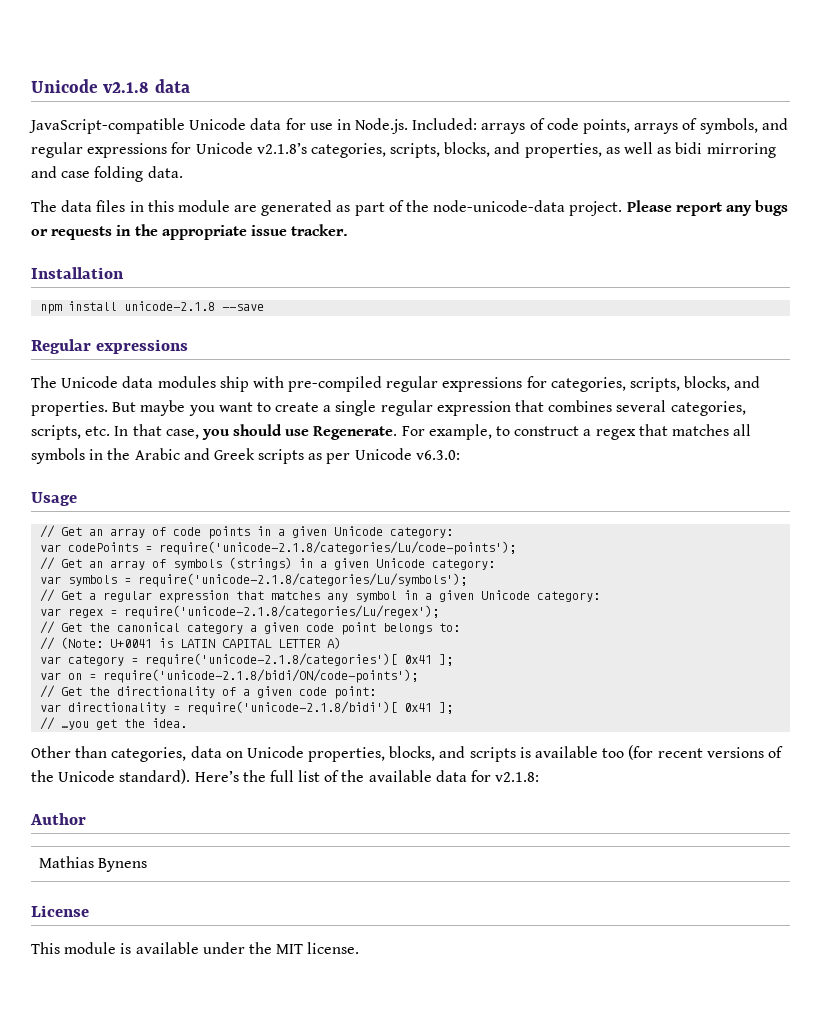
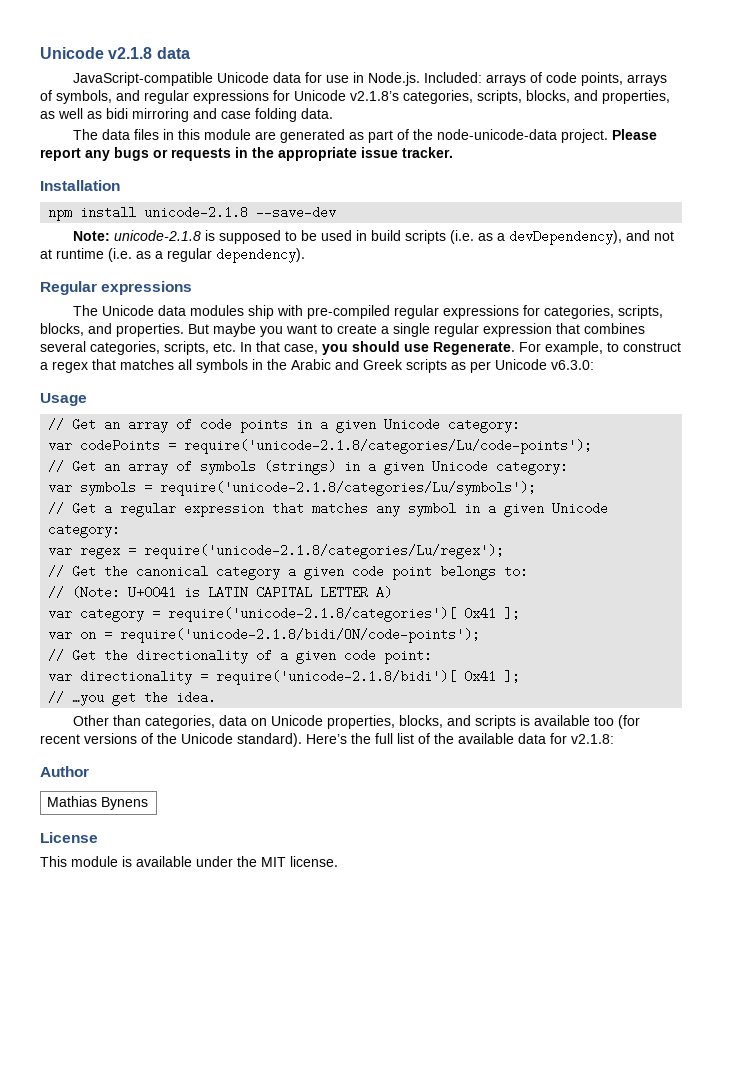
- npm install unicode-2.1.8 --save
+ npm install unicode-2.1.8 --save-dev
+ Note: unicode-2.1.8 is supposed to be used in build scripts (i.e. as a devDependency), and not at runtime (i.e. as a regular dependency).

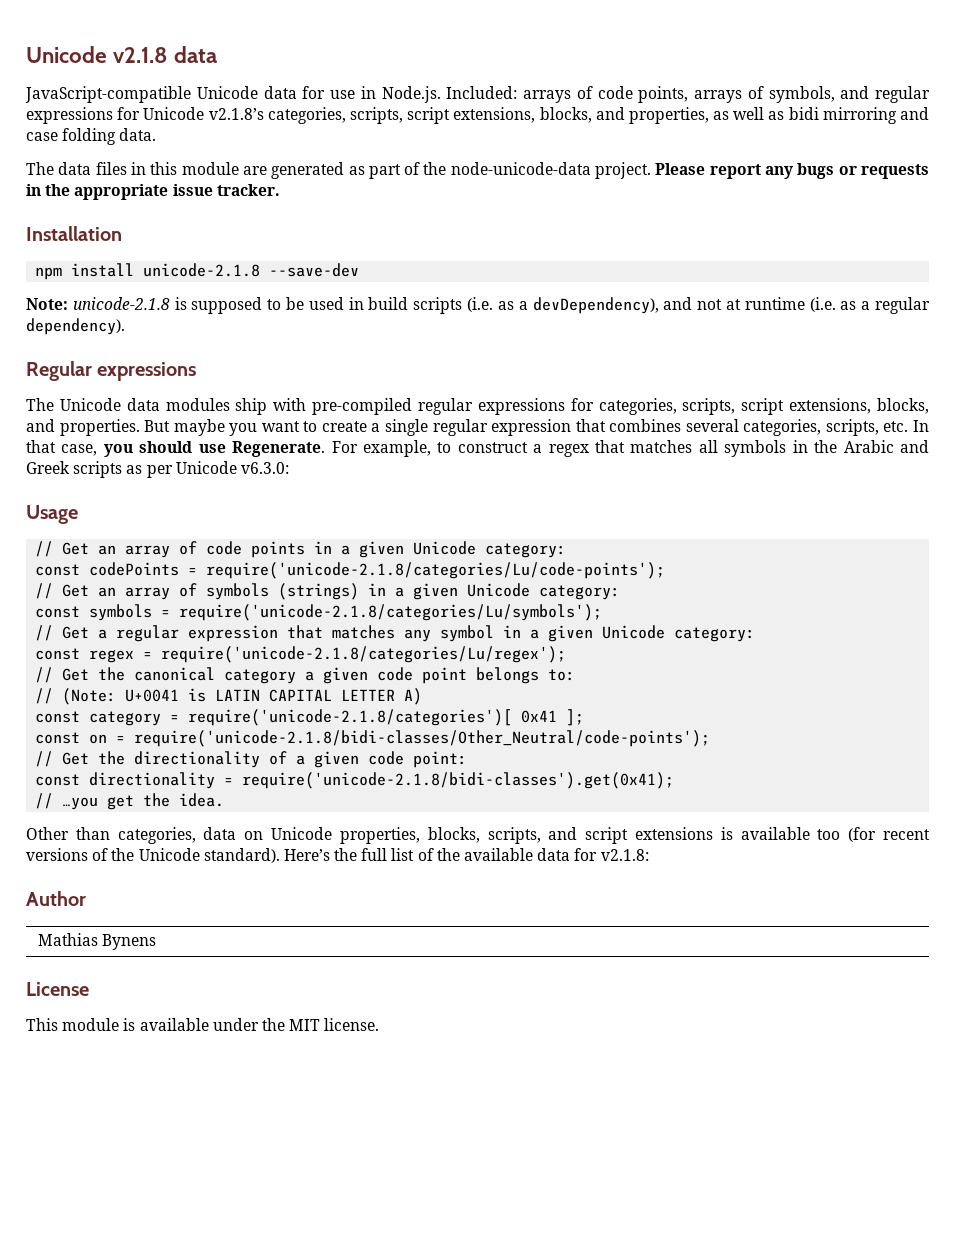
- JavaScript-compatible Unicode data for use in Node.js. Included: arrays of code points, arrays of symbols, and regular expressions for Unicode v2.1.8’s categories, scripts, blocks, and properties, as well as bidi mirroring and case folding data.
+ JavaScript-compatible Unicode data for use in Node.js. Included: arrays of code points, arrays of symbols, and regular expressions for Unicode v2.1.8’s categories, scripts, script extensions, blocks, and properties, as well as bidi mirroring and case folding data.
- The Unicode data modules ship with pre-compiled regular expressions for categories, scripts, blocks, and properties.
+ The Unicode data modules ship with pre-compiled regular expressions for categories, scripts, script extensions, blocks, and properties.
- var codePoints = require('unicode-2.1.8/categories/Lu/code-points');
+ const codePoints = require('unicode-2.1.8/categories/Lu/code-points');
- var symbols = require('unicode-2.1.8/categories/Lu/symbols');
+ const symbols = require('unicode-2.1.8/categories/Lu/symbols');
- var regex = require('unicode-2.1.8/categories/Lu/regex');
+ const regex = require('unicode-2.1.8/categories/Lu/regex');
- var category = require('unicode-2.1.8/categories')[ 0x41 ];
+ const category = require('unicode-2.1.8/categories')[ 0x41 ];
- var on = require('unicode-2.1.8/bidi/ON/code-points');
+ const on = require('unicode-2.1.8/bidi-classes/Other_Neutral/code-points');
- var directionality = require('unicode-2.1.8/bidi')[ 0x41 ];
+ const directionality = require('unicode-2.1.8/bidi-classes').get(0x41);
- Other than categories, data on Unicode properties, blocks, and scripts is available too (for recent versions of the Unicode standard).
+ Other than categories, data on Unicode properties, blocks, scripts, and script extensions is available too (for recent versions of the Unicode standard).

